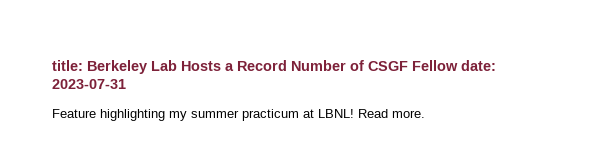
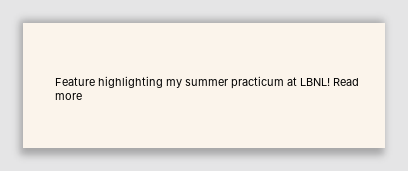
- title: Berkeley Lab Hosts a Record Number of CSGF Fellow date: 2023-07-31
- Read more.
+ Read more

